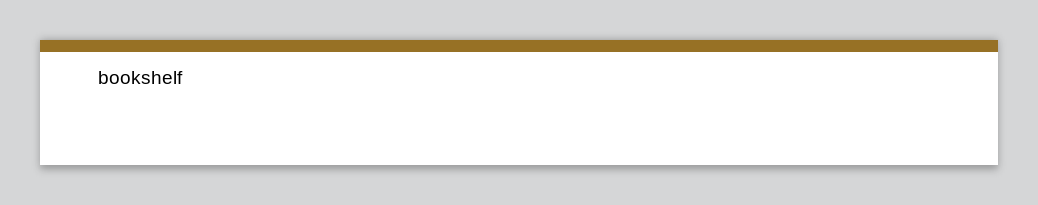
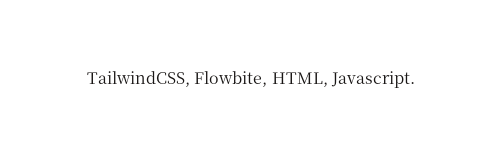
- bookshelf
+ TailwindCSS, Flowbite, HTML, Javascript.

